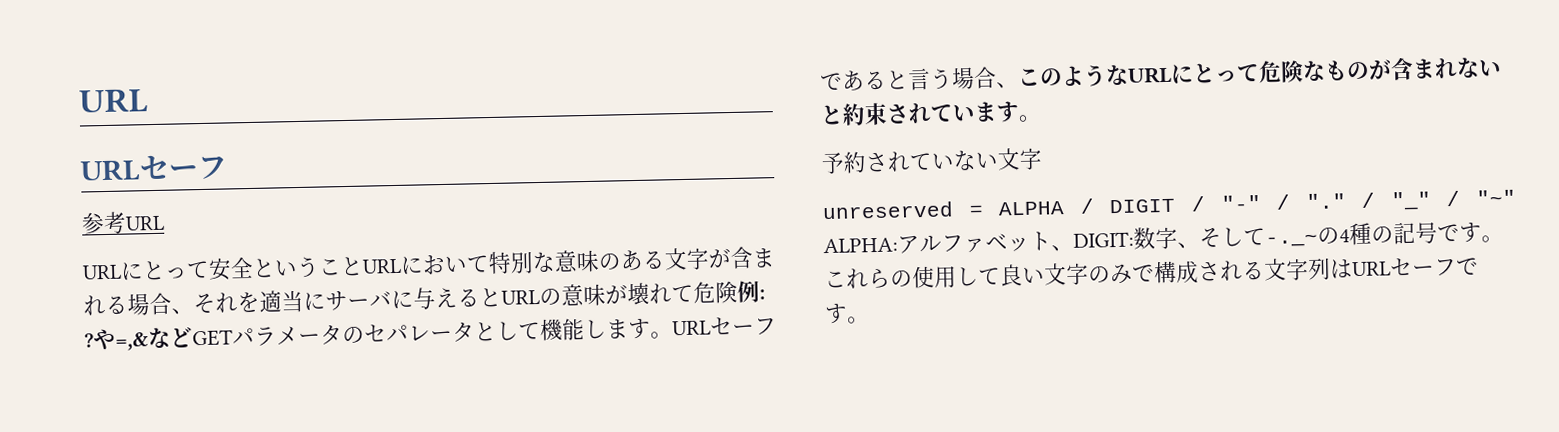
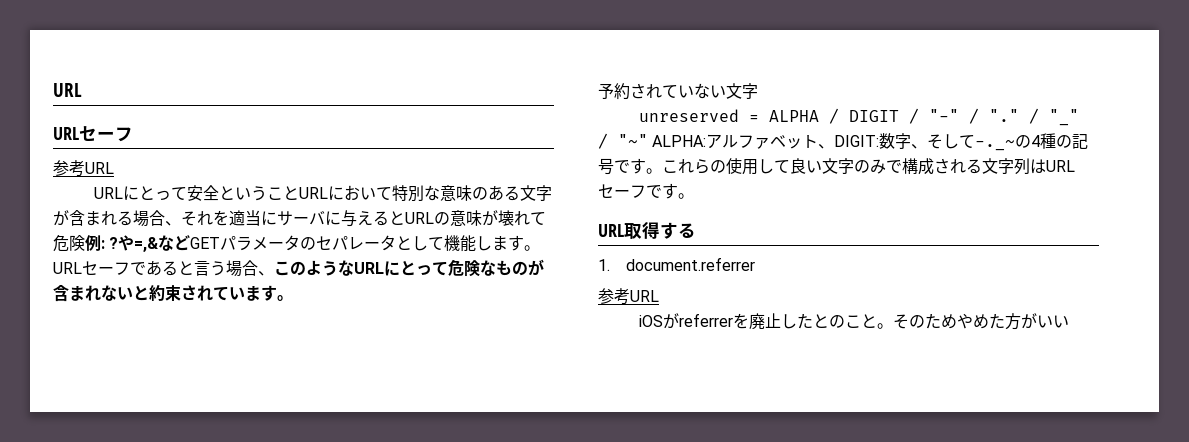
+ URL取得する
+ 1. document.referrer
+ 参考URL
+ iOSがreferrerを廃止したとのこと。そのためやめた方がいい

